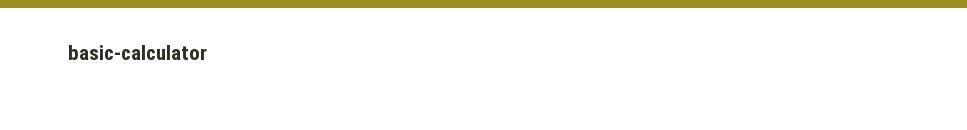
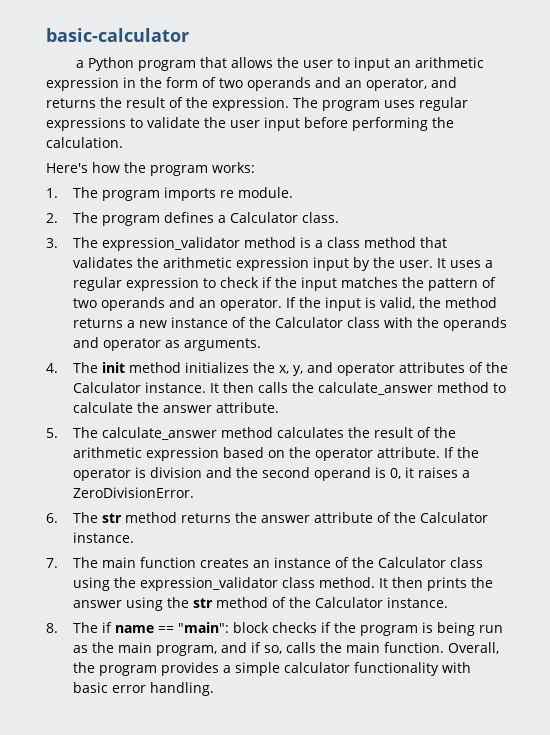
+ a Python program that allows the user to input an arithmetic expression in the form of two operands and an operator, and returns the result of the expression. The program uses regular expressions to validate the user input before performing the calculation.
+ Here's how the program works:
+ 1. The program imports re module.
+ 2. The program defines a Calculator class.
+ 3. The expression_validator method is a class method that validates the arithmetic expression input by the user. It uses a regular expression to check if the input matches the pattern of two operands and an operator. If the input is valid, the method returns a new instance of the Calculator class with the operands and operator as arguments.
+ 4. The init method initializes the x, y, and operator attributes of the Calculator instance. It then calls the calculate_answer method to calculate the answer attribute.
+ 5. The calculate_answer method calculates the result of the arithmetic expression based on the operator attribute. If the operator is division and the second operand is 0, it raises a ZeroDivisionError.
+ 6. The str method returns the answer attribute of the Calculator instance.
+ 7. The main function creates an instance of the Calculator class using the expression_validator class method. It then prints the answer using the str method of the Calculator instance.
+ 8. The if name == "main": block checks if the program is being run as the main program, and if so, calls the main function. Overall, the program provides a simple calculator functionality with basic error handling.

